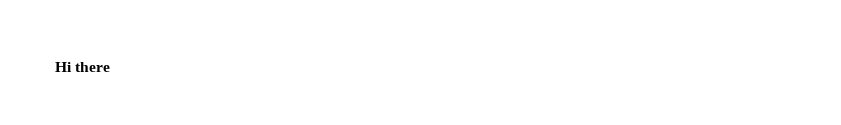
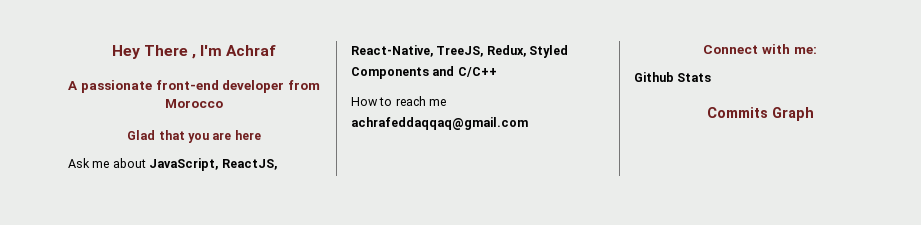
- Hi there
+ Hey There , I'm Achraf
+ A passionate front-end developer from Morocco
+ Glad that you are here
+ Ask me about JavaScript, ReactJS, React-Native, TreeJS, Redux, Styled Components and C/C++
+ How to reach me achrafeddaqqaq@gmail.com
+ Connect with me:
+ Github Stats
+ Commits Graph

